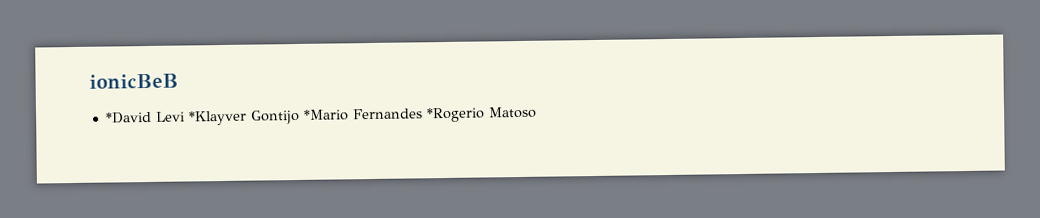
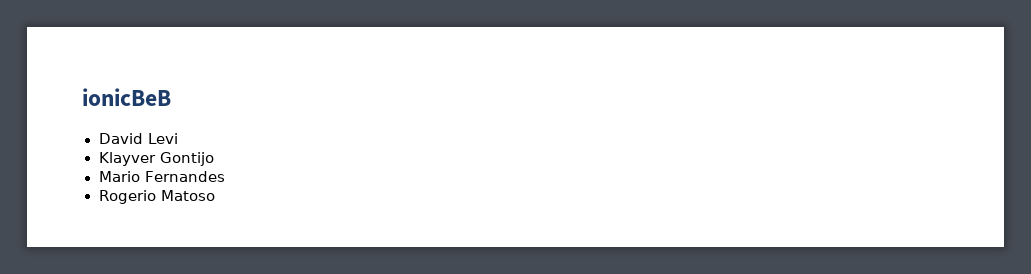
- *David Levi *Klayver Gontijo *Mario Fernandes *Rogerio Matoso
+ David Levi
+ Klayver Gontijo
+ Mario Fernandes
+ Rogerio Matoso

